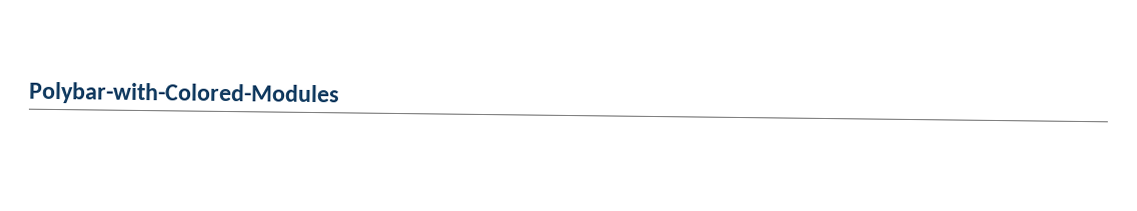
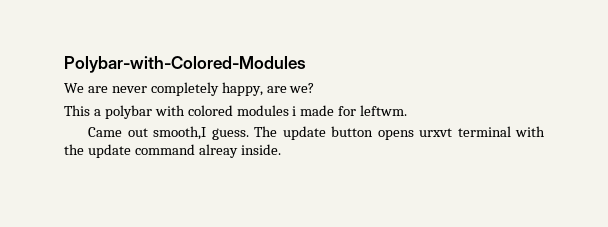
+ We are never completely happy, are we?
+ This a polybar with colored modules i made for leftwm.
+ Came out smooth,I guess. The update button opens urxvt terminal with the update command alreay inside.

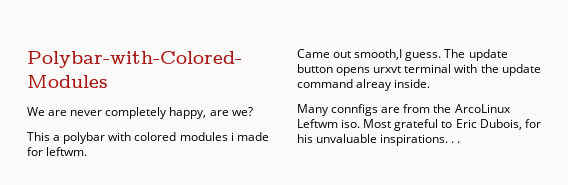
+ Many connfigs are from the ArcoLinux Leftwm iso. Most grateful to Eric Dubois, for his unvaluable inspirations. . .

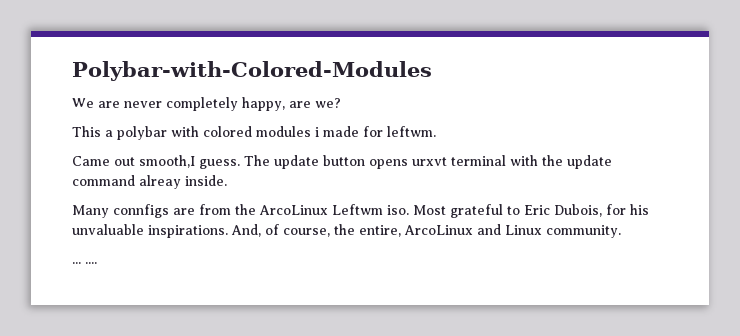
- Most grateful to Eric Dubois, for his unvaluable inspirations. . .
+ Most grateful to Eric Dubois, for his unvaluable inspirations. And, of course, the entire, ArcoLinux and Linux community.
+ ... ....

